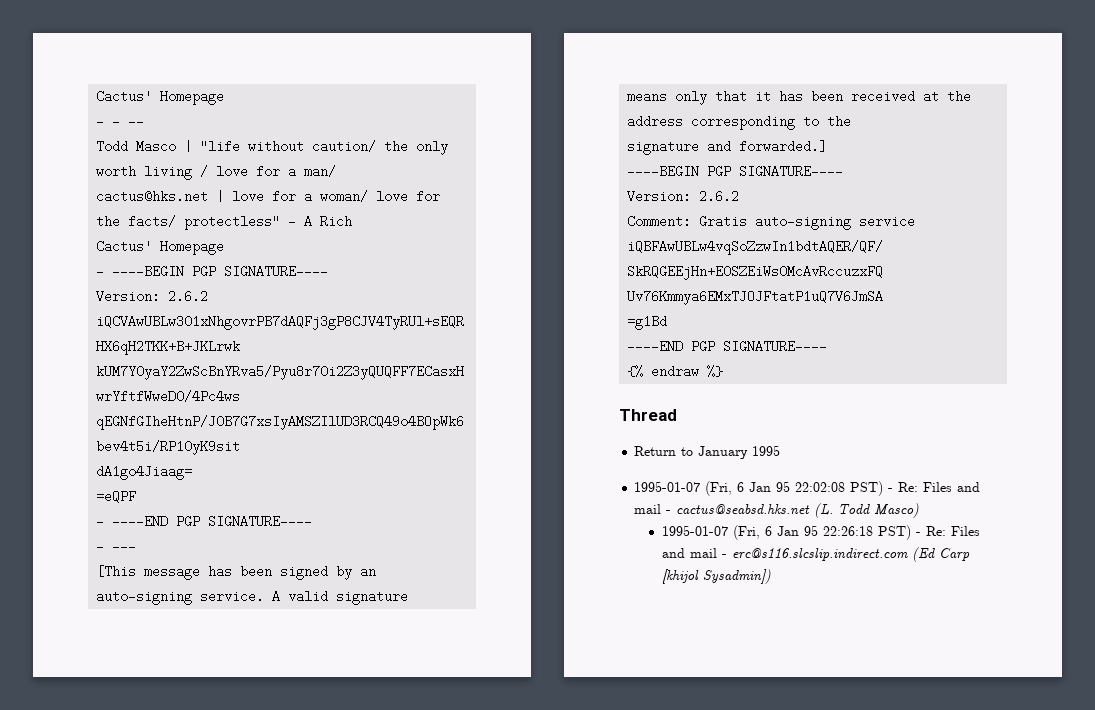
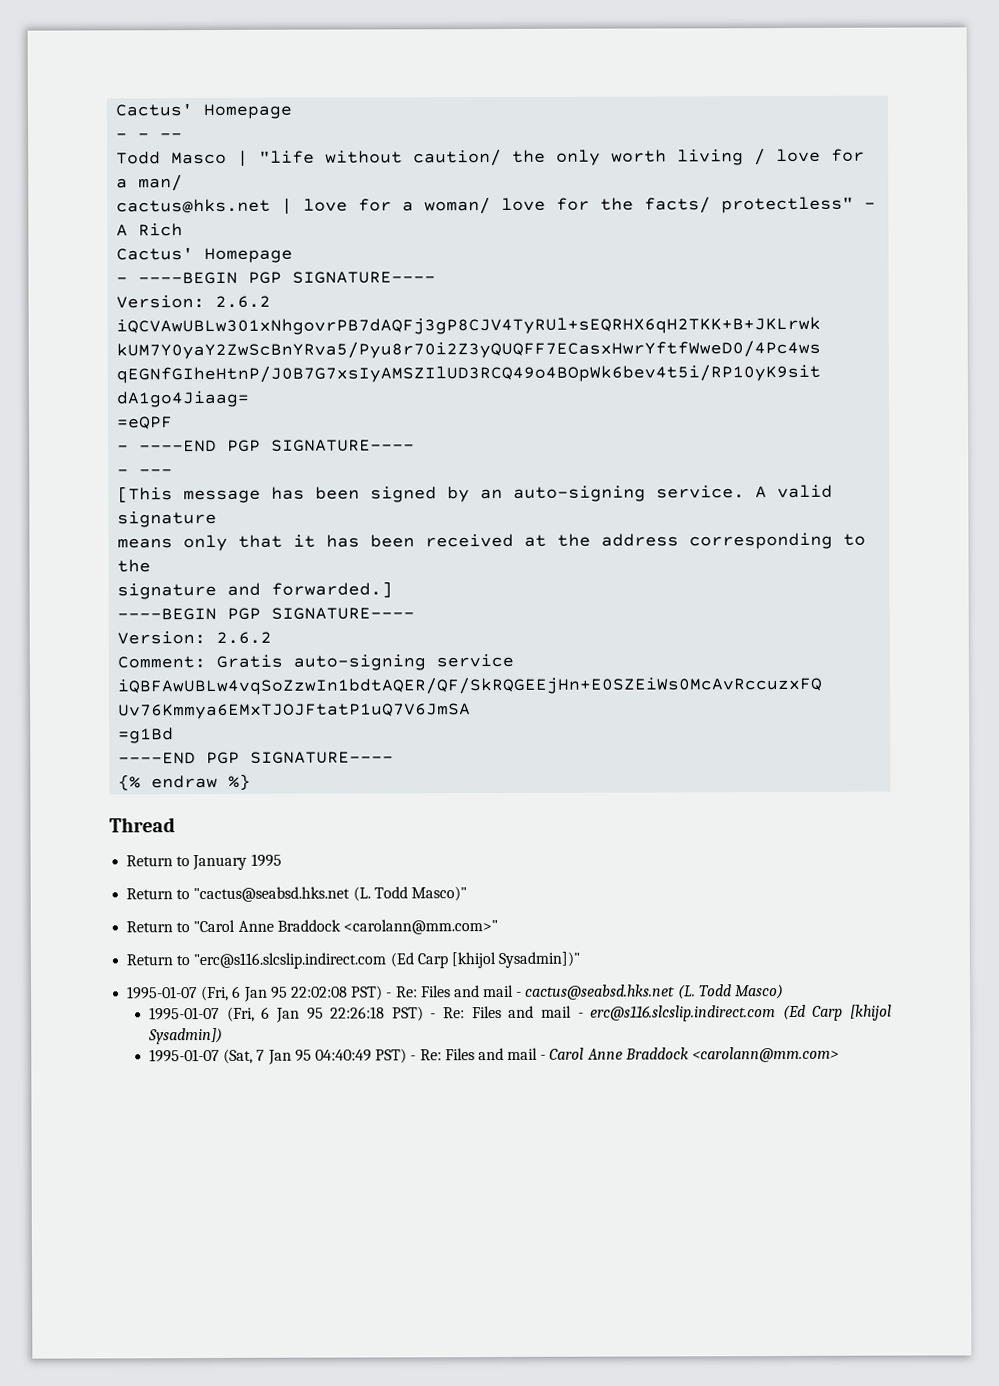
+ Return to "cactus@seabsd.hks.net (L. Todd Masco)"
+ Return to "Carol Anne Braddock <carolann@mm.com>"
+ Return to "erc@s116.slcslip.indirect.com (Ed Carp [khijol Sysadmin])"
+ 1995-01-07 (Sat, 7 Jan 95 04:40:49 PST) - Re: Files and mail - Carol Anne Braddock <carolann@mm.com>

